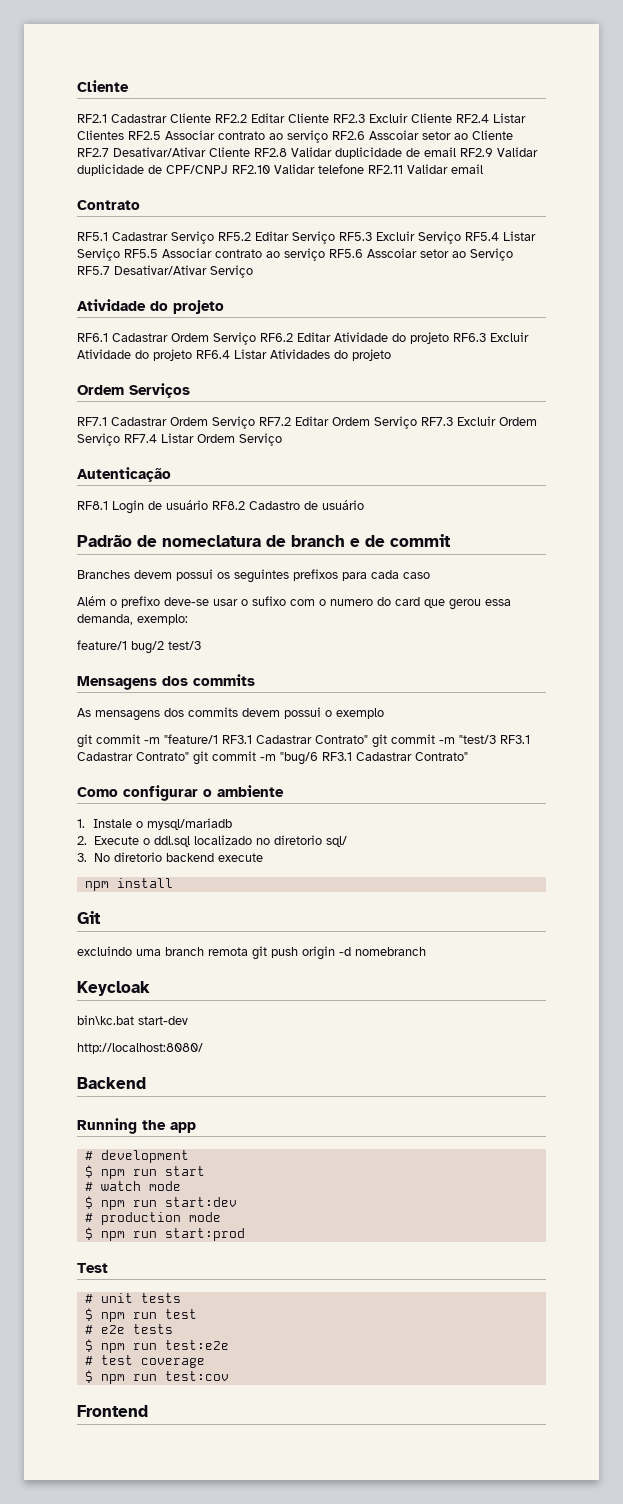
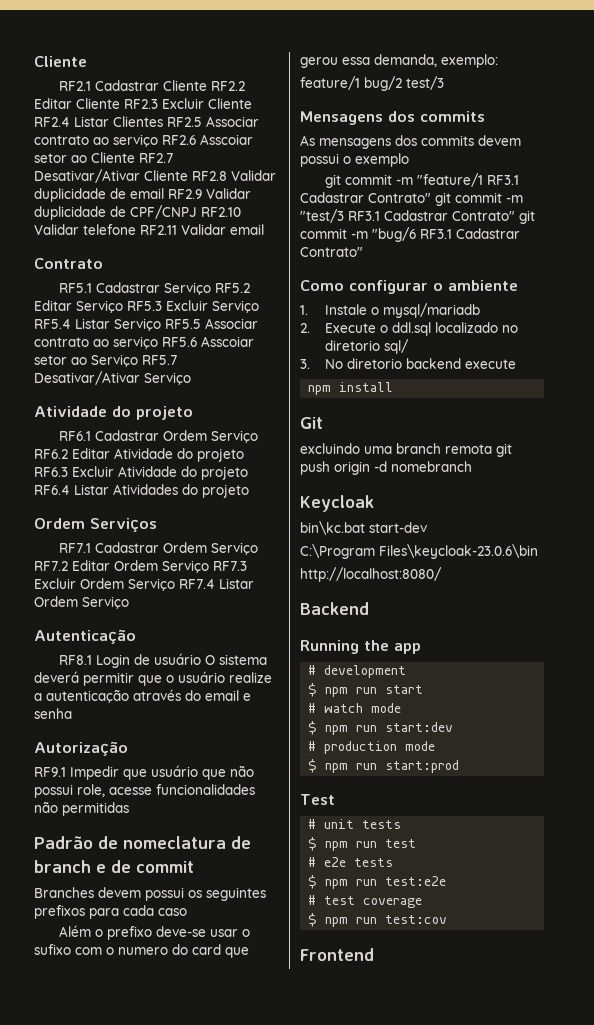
- RF8.1 Login de usuário RF8.2 Cadastro de usuário
+ RF8.1 Login de usuário O sistema deverá permitir que o usuário realize a autenticação através do email e senha
+ Autorização
+ RF9.1 Impedir que usuário que não possui role, acesse funcionalidades não permitidas
+ C:\Program Files\keycloak-23.0.6\bin

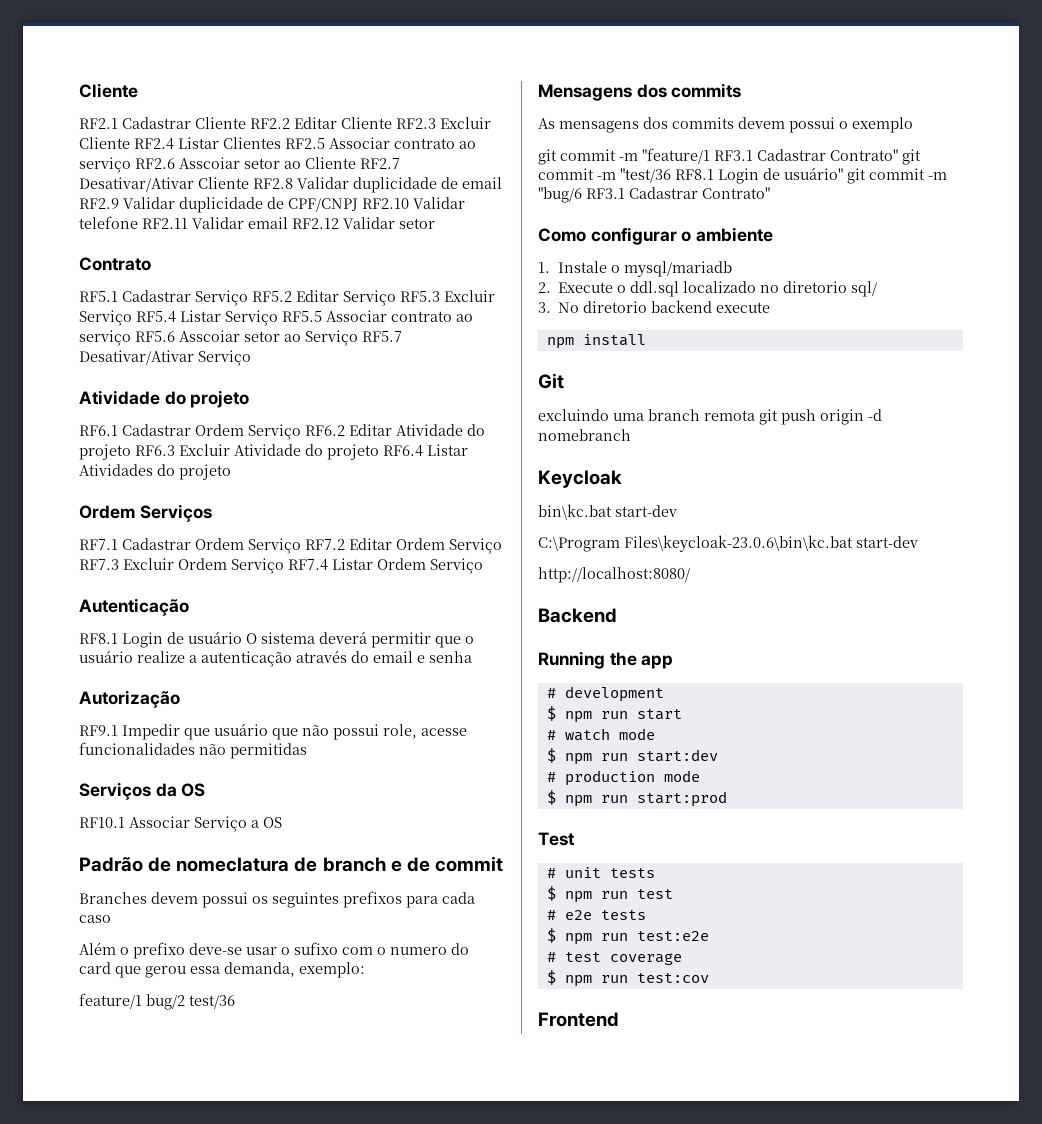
- RF2.1 Cadastrar Cliente RF2.2 Editar Cliente RF2.3 Excluir Cliente RF2.4 Listar Clientes RF2.5 Associar contrato ao serviço RF2.6 Asscoiar setor ao Cliente RF2.7 Desativar/Ativar Cliente RF2.8 Validar duplicidade de email RF2.9 Validar duplicidade de CPF/CNPJ RF2.10 Validar telefone RF2.11 Validar email
+ RF2.1 Cadastrar Cliente RF2.2 Editar Cliente RF2.3 Excluir Cliente RF2.4 Listar Clientes RF2.5 Associar contrato ao serviço RF2.6 Asscoiar setor ao Cliente RF2.7 Desativar/Ativar Cliente RF2.8 Validar duplicidade de email RF2.9 Validar duplicidade de CPF/CNPJ RF2.10 Validar telefone RF2.11 Validar email RF2.12 Validar setor
+ Serviços da OS
+ RF10.1 Associar Serviço a OS
- feature/1 bug/2 test/3
+ feature/1 bug/2 test/36
- git commit -m "feature/1 RF3.1 Cadastrar Contrato" git commit -m "test/3 RF3.1 Cadastrar Contrato" git commit -m "bug/6 RF3.1 Cadastrar Contrato"
+ git commit -m "feature/1 RF3.1 Cadastrar Contrato" git commit -m "test/36 RF8.1 Login de usuário" git commit -m "bug/6 RF3.1 Cadastrar Contrato"
- C:\Program Files\keycloak-23.0.6\bin
+ C:\Program Files\keycloak-23.0.6\bin\kc.bat start-dev

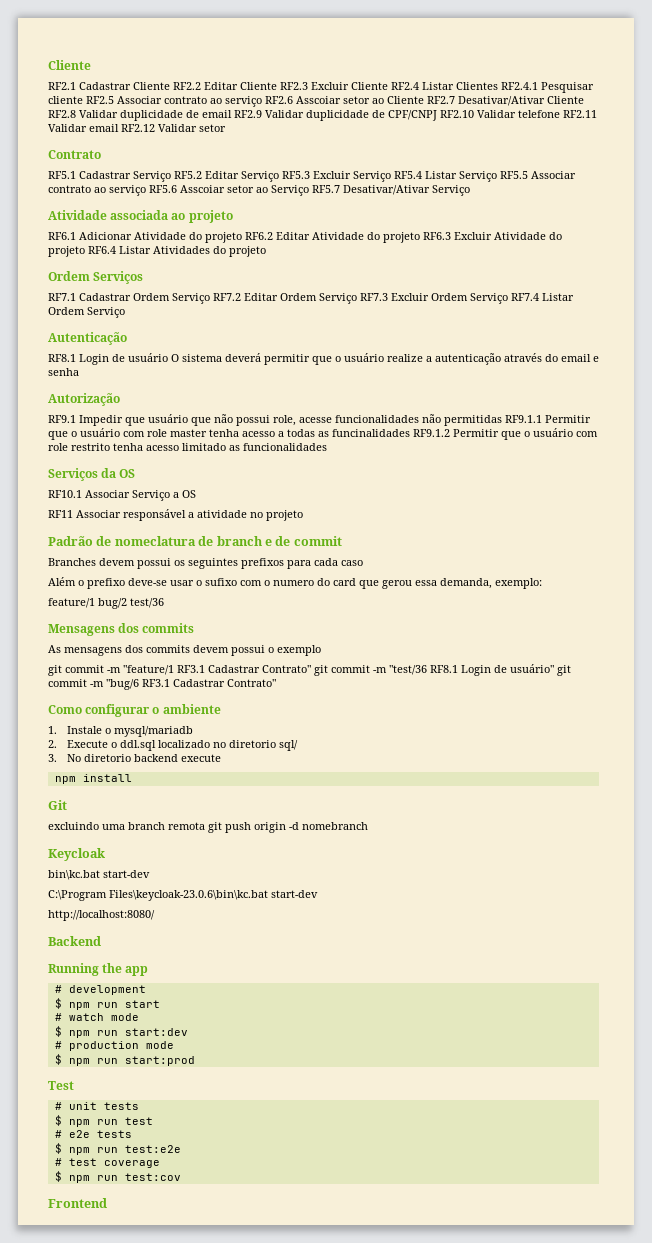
- RF2.1 Cadastrar Cliente RF2.2 Editar Cliente RF2.3 Excluir Cliente RF2.4 Listar Clientes RF2.5 Associar contrato ao serviço RF2.6 Asscoiar setor ao Cliente RF2.7 Desativar/Ativar Cliente RF2.8 Validar duplicidade de email RF2.9 Validar duplicidade de CPF/CNPJ RF2.10 Validar telefone RF2.11 Validar email RF2.12 Validar setor
+ RF2.1 Cadastrar Cliente RF2.2 Editar Cliente RF2.3 Excluir Cliente RF2.4 Listar Clientes RF2.4.1 Pesquisar cliente RF2.5 Associar contrato ao serviço RF2.6 Asscoiar setor ao Cliente RF2.7 Desativar/Ativar Cliente RF2.8 Validar duplicidade de email RF2.9 Validar duplicidade de CPF/CNPJ RF2.10 Validar telefone RF2.11 Validar email RF2.12 Validar setor
  RF5.1 Cadastrar Serviço RF5.2 Editar Serviço RF5.3 Excluir Serviço RF5.4 Listar Serviço RF5.5 Associar contrato ao serviço RF5.6 Asscoiar setor ao Serviço RF5.7 Desativar/Ativar Serviço
- Atividade do projeto
+ Atividade associada ao projeto
- RF6.1 Cadastrar Ordem Serviço RF6.2 Editar Atividade do projeto RF6.3 Excluir Atividade do projeto RF6.4 Listar Atividades do projeto
+ RF6.1 Adicionar Atividade do projeto RF6.2 Editar Atividade do projeto RF6.3 Excluir Atividade do projeto RF6.4 Listar Atividades do projeto
- RF9.1 Impedir que usuário que não possui role, acesse funcionalidades não permitidas
+ RF9.1 Impedir que usuário que não possui role, acesse funcionalidades não permitidas RF9.1.1 Permitir que o usuário com role master tenha acesso a todas as funcinalidades RF9.1.2 Permitir que o usuário com role restrito tenha acesso limitado as funcionalidades
+ RF11 Associar responsável a atividade no projeto

